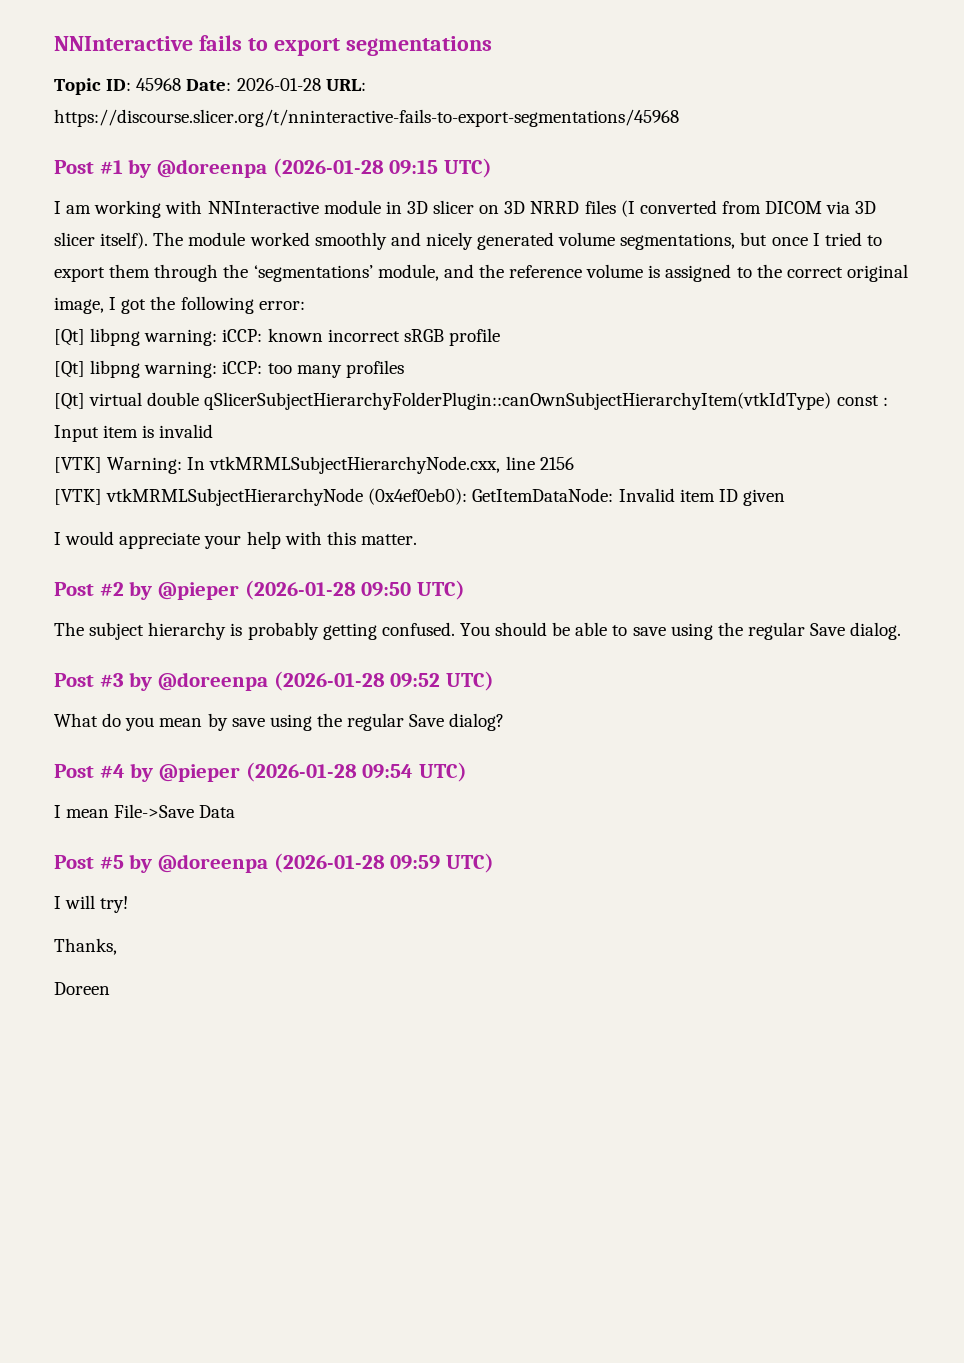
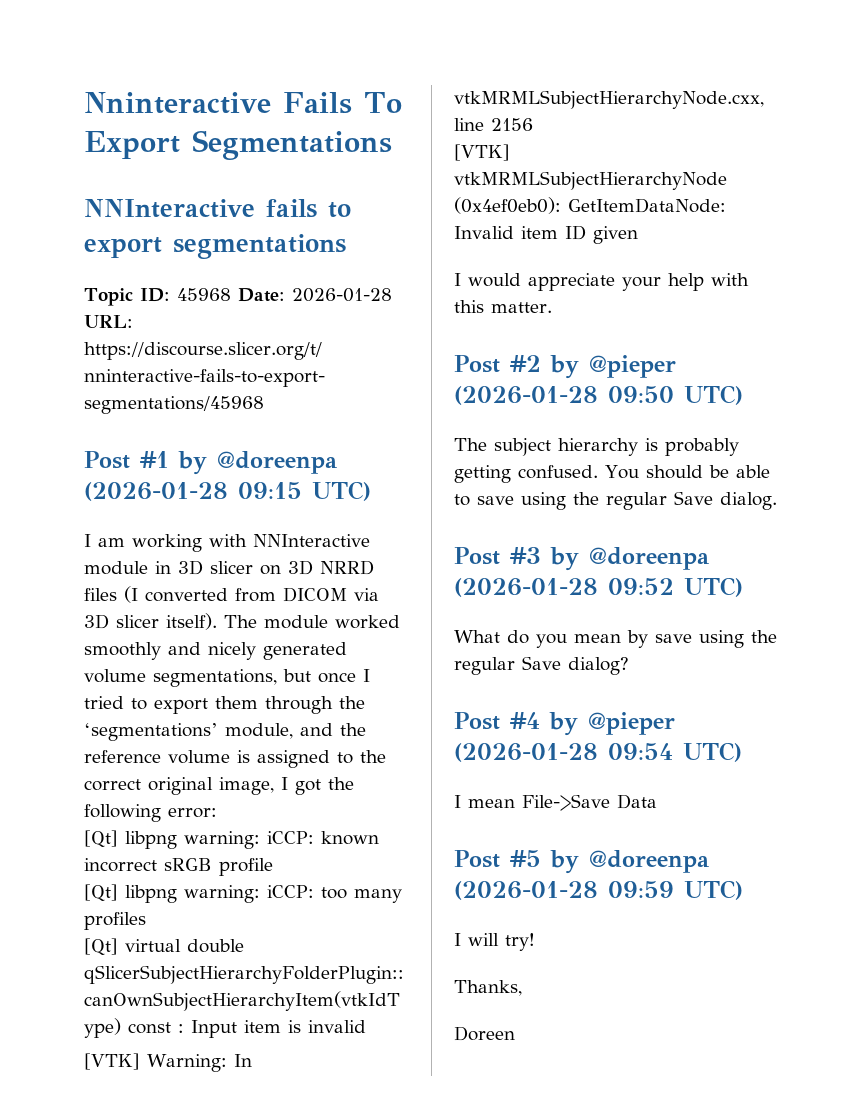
+ Nninteractive Fails To Export Segmentations

